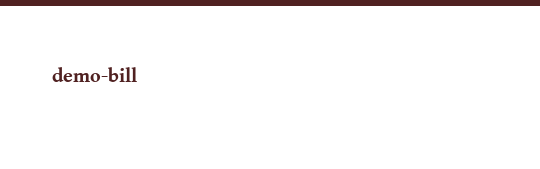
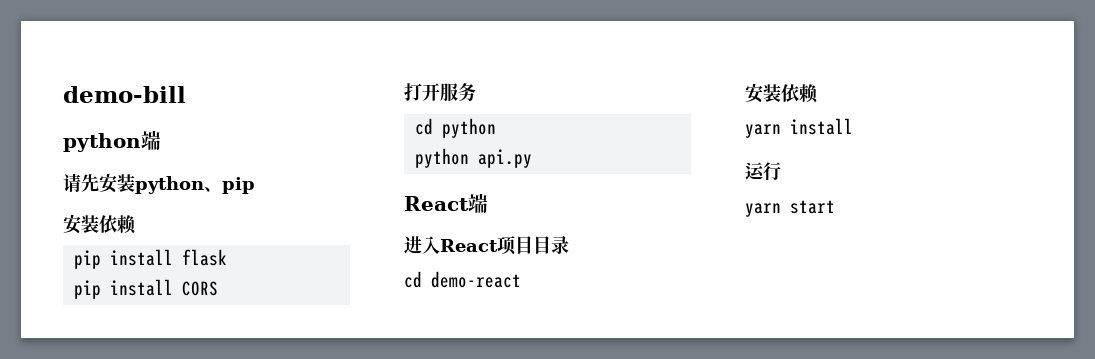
+ python端
+ 请先安装python、pip
+ 安装依赖
+ pip install flask
+ pip install CORS
+ 打开服务
+ cd python
+ python api.py
+ React端
+ 进入React项目目录
+ cd demo-react
+ 安装依赖
+ yarn install
+ 运行
+ yarn start

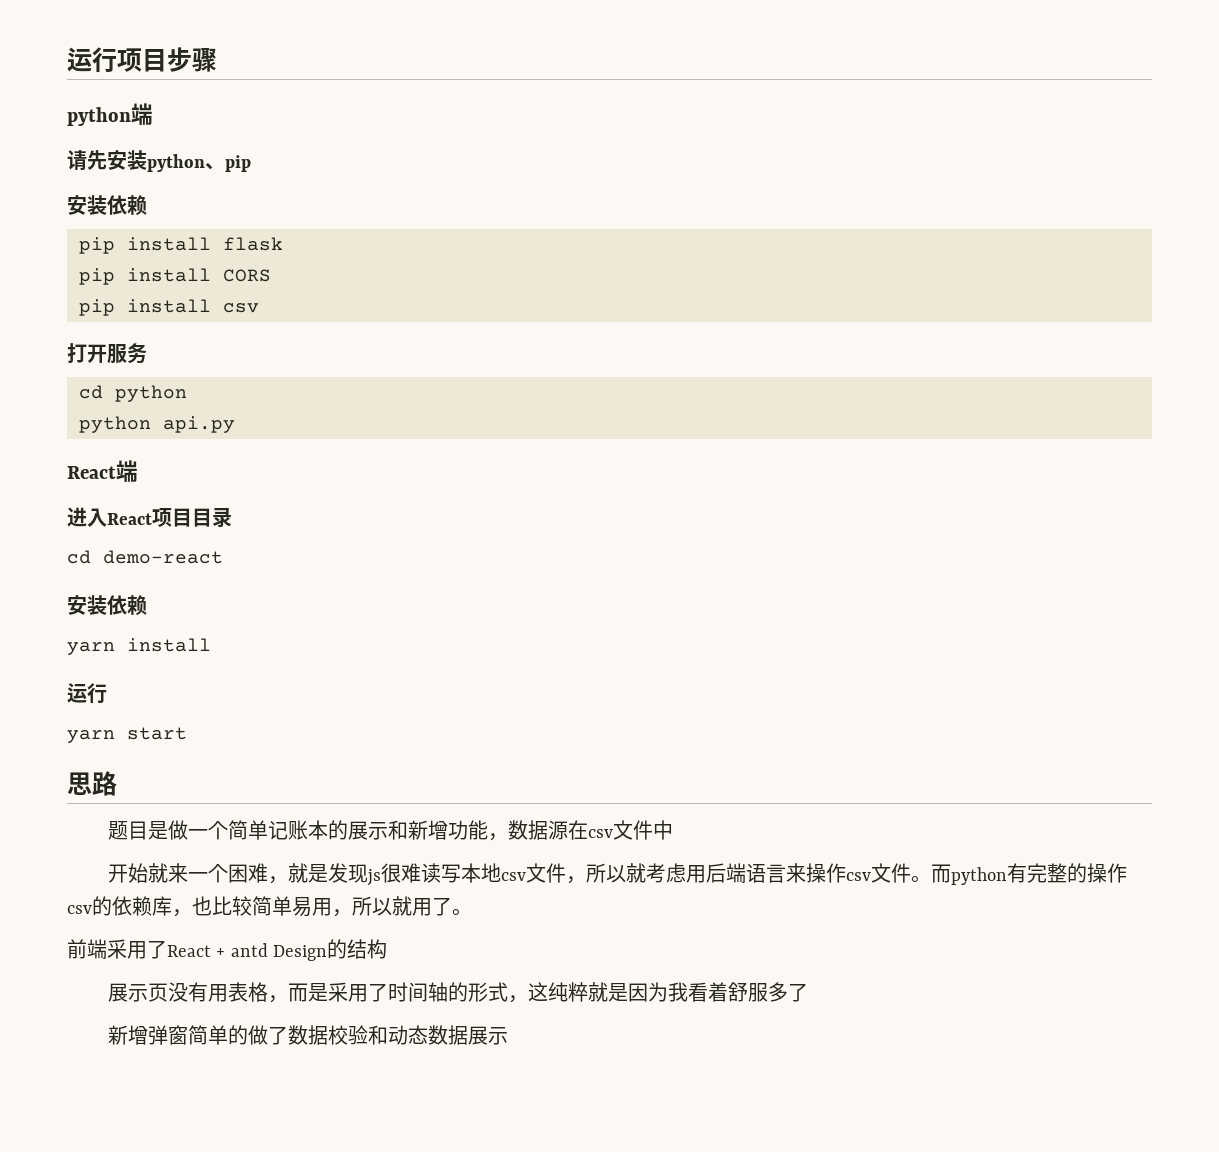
- demo-bill
+ 运行项目步骤
+ pip install csv
+ 思路
+ 题目是做一个简单记账本的展示和新增功能，数据源在csv文件中
+ 开始就来一个困难，就是发现js很难读写本地csv文件，所以就考虑用后端语言来操作csv文件。而python有完整的操作csv的依赖库，也比较简单易用，所以就用了。
+ 前端采用了React + antd Design的结构
+ 展示页没有用表格，而是采用了时间轴的形式，这纯粹就是因为我看着舒服多了
+ 新增弹窗简单的做了数据校验和动态数据展示

